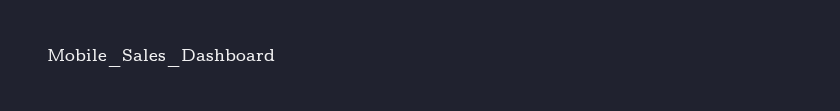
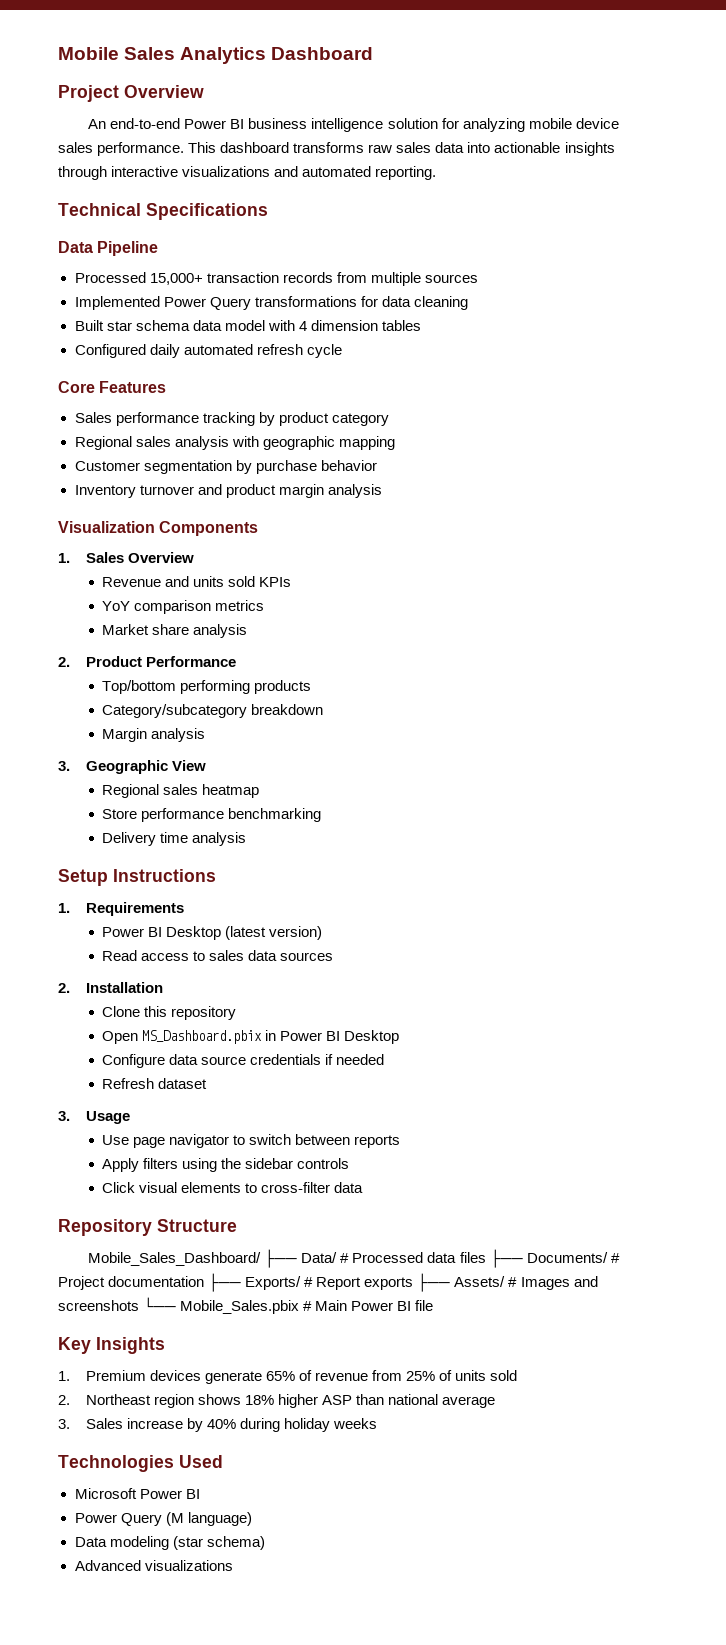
- Mobile_Sales_Dashboard
+ Mobile Sales Analytics Dashboard
+ Project Overview
+ An end-to-end Power BI business intelligence solution for analyzing mobile device sales performance. This dashboard transforms raw sales data into actionable insights through interactive visualizations and automated reporting.
+ Technical Specifications
+ Data Pipeline
+ Processed 15,000+ transaction records from multiple sources
+ Implemented Power Query transformations for data cleaning
+ Built star schema data model with 4 dimension tables
+ Configured daily automated refresh cycle
+ Core Features
+ Sales performance tracking by product category
+ Regional sales analysis with geographic mapping
+ Customer segmentation by purchase behavior
+ Inventory turnover and product margin analysis
+ Visualization Components
+ 1. Sales Overview
+ Revenue and units sold KPIs
+ YoY comparison metrics
+ Market share analysis
+ 2. Product Performance
+ Top/bottom performing products
+ Category/subcategory breakdown
+ Margin analysis
+ 3. Geographic View
+ Regional sales heatmap
+ Store performance benchmarking
+ Delivery time analysis
+ Setup Instructions
+ 1. Requirements
+ Power BI Desktop (latest version)
+ Read access to sales data sources
+ 2. Installation
+ Clone this repository
+ Open MS_Dashboard.pbix in Power BI Desktop
+ Configure data source credentials if needed
+ Refresh dataset
+ 3. Usage
+ Use page navigator to switch between reports
+ Apply filters using the sidebar controls
+ Click visual elements to cross-filter data
+ Repository Structure
+ Mobile_Sales_Dashboard/ ├── Data/ # Processed data files ├── Documents/ # Project documentation ├── Exports/ # Report exports ├── Assets/ # Images and screenshots └── Mobile_Sales.pbix # Main Power BI file
+ Key Insights
+ 1. Premium devices generate 65% of revenue from 25% of units sold
+ 2. Northeast region shows 18% higher ASP than national average
+ 3. Sales increase by 40% during holiday weeks
+ Technologies Used
+ Microsoft Power BI
+ Power Query (M language)
+ Data modeling (star schema)
+ Advanced visualizations

